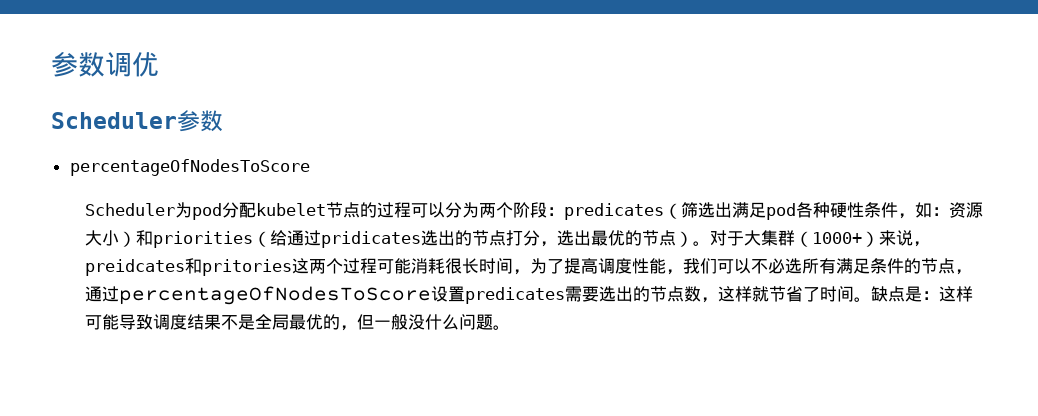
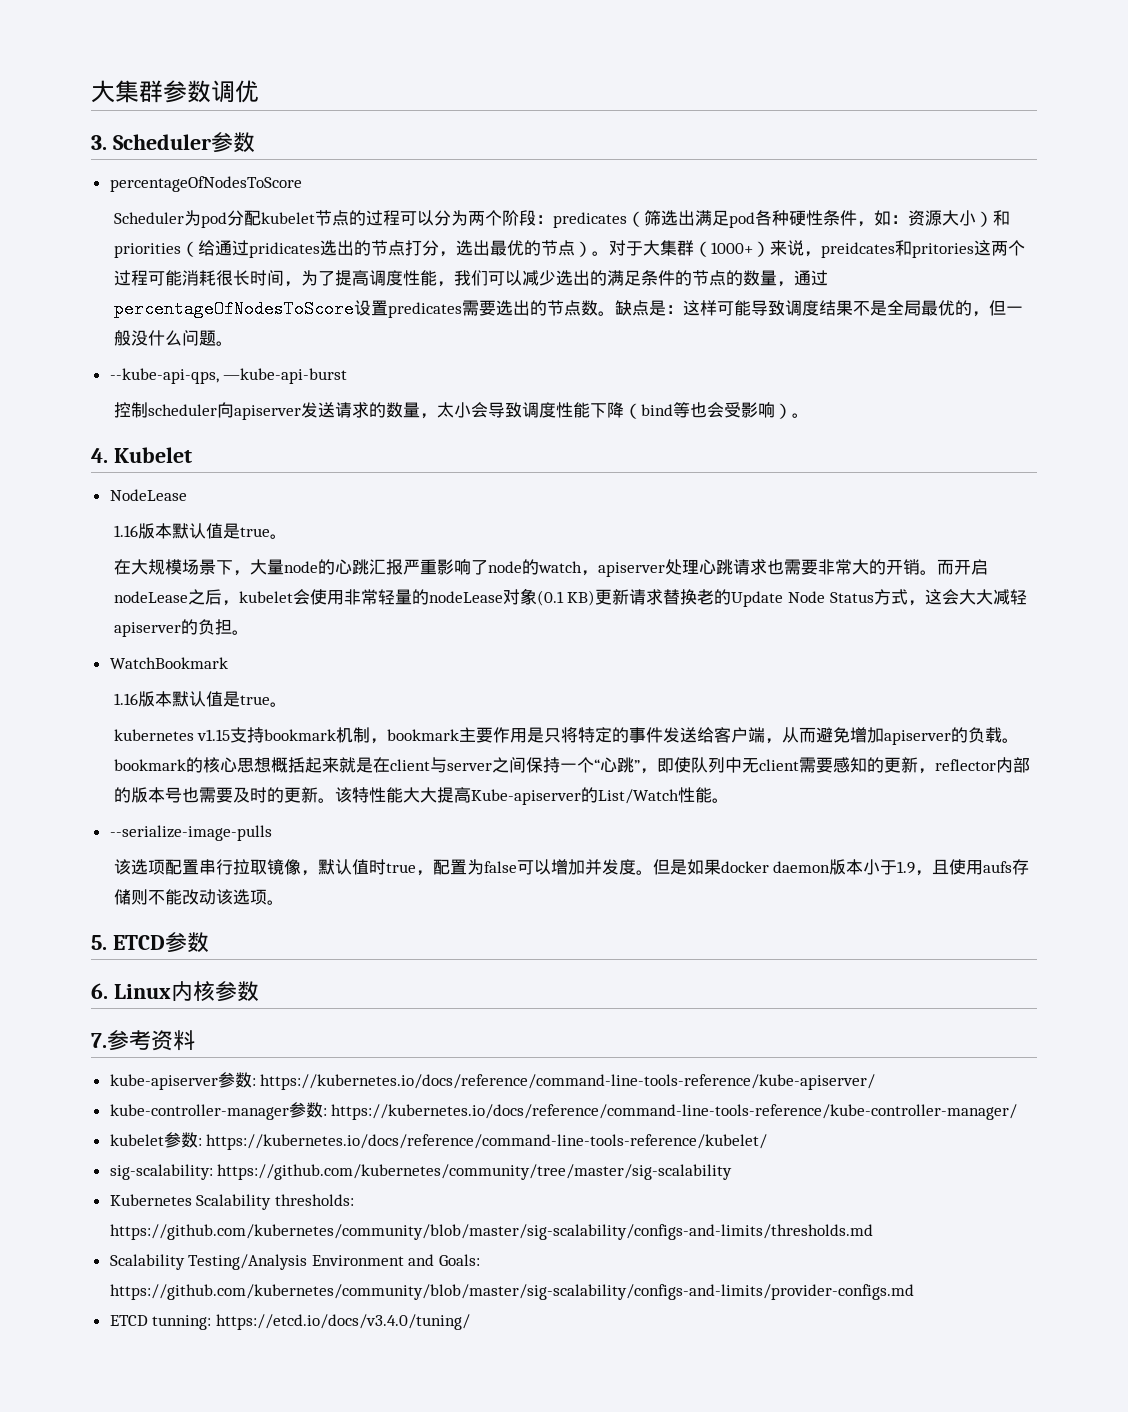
- 参数调优
+ 大集群参数调优
- Scheduler参数
+ 3. Scheduler参数
- 对于大集群（1000+）来说，preidcates和pritories这两个过程可能消耗很长时间，为了提高调度性能，我们可以不必选所有满足条件的节点，通过percentageOfNodesToScore设置predicates需要选出的节点数，这样就节省了时间。
+ 对于大集群（1000+）来说，preidcates和pritories这两个过程可能消耗很长时间，为了提高调度性能，我们可以减少选出的满足条件的节点的数量，通过percentageOfNodesToScore设置predicates需要选出的节点数。
+ --kube-api-qps, —kube-api-burst
+ 控制scheduler向apiserver发送请求的数量，太小会导致调度性能下降（bind等也会受影响）。
+ 4. Kubelet
+ NodeLease
+ 1.16版本默认值是true。
+ 在大规模场景下，大量node的心跳汇报严重影响了node的watch，apiserver处理心跳请求也需要非常大的开销。而开启nodeLease之后，kubelet会使用非常轻量的nodeLease对象(0.1 KB)更新请求替换老的Update Node Status方式，这会大大减轻apiserver的负担。
+ WatchBookmark
+ 1.16版本默认值是true。
+ kubernetes v1.15支持bookmark机制，bookmark主要作用是只将特定的事件发送给客户端，从而避免增加apiserver的负载。bookmark的核心思想概括起来就是在client与server之间保持一个“心跳”，即使队列中无client需要感知的更新，reflector内部的版本号也需要及时的更新。该特性能大大提高Kube-apiserver的List/Watch性能。
+ --serialize-image-pulls
+ 该选项配置串行拉取镜像，默认值时true，配置为false可以增加并发度。但是如果docker daemon版本小于1.9，且使用aufs存储则不能改动该选项。
+ 5. ETCD参数
+ 6. Linux内核参数
+ 7.参考资料
+ kube-apiserver参数: https://kubernetes.io/docs/reference/command-line-tools-reference/kube-apiserver/
+ kube-controller-manager参数: https://kubernetes.io/docs/reference/command-line-tools-reference/kube-controller-manager/
+ kubelet参数: https://kubernetes.io/docs/reference/command-line-tools-reference/kubelet/
+ sig-scalability: https://github.com/kubernetes/community/tree/master/sig-scalability
+ Kubernetes Scalability thresholds: https://github.com/kubernetes/community/blob/master/sig-scalability/configs-and-limits/thresholds.md
+ Scalability Testing/Analysis Environment and Goals: https://github.com/kubernetes/community/blob/master/sig-scalability/configs-and-limits/provider-configs.md
+ ETCD tunning: https://etcd.io/docs/v3.4.0/tuning/

